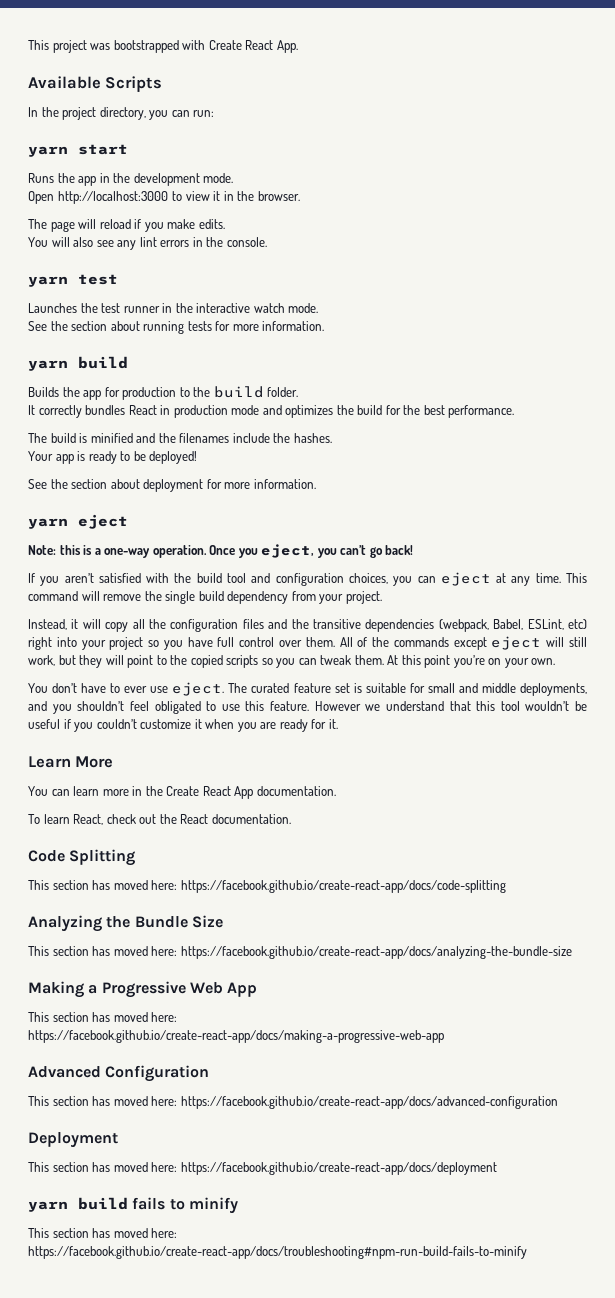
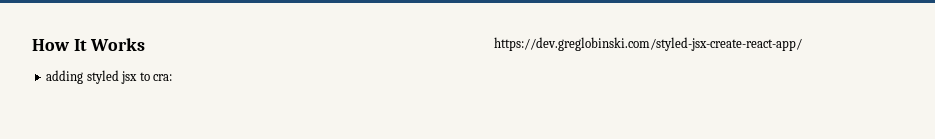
- This project was bootstrapped with Create React App.
- Available Scripts
- In the project directory, you can run:
- yarn start
- Runs the app in the development mode.
- Open http://localhost:3000 to view it in the browser.
- The page will reload if you make edits.
- You will also see any lint errors in the console.
- yarn test
- Launches the test runner in the interactive watch mode.
- See the section about running tests for more information.
- yarn build
- Builds the app for production to the build folder.
- It correctly bundles React in production mode and optimizes the build for the best performance.
- The build is minified and the filenames include the hashes.
- Your app is ready to be deployed!
- See the section about deployment for more information.
- yarn eject
- Note: this is a one-way operation. Once you eject, you can’t go back!
- If you aren’t satisfied with the build tool and configuration choices, you can eject at any time. This command will remove the single build dependency from your project.
- Instead, it will copy all the configuration files and the transitive dependencies (webpack, Babel, ESLint, etc) right into your project so you have full control over them. All of the commands except eject will still work, but they will point to the copied scripts so you can tweak them. At this point you’re on your own.
- You don’t have to ever use eject. The curated feature set is suitable for small and middle deployments, and you shouldn’t feel obligated to use this feature. However we understand that this tool wouldn’t be useful if you couldn’t customize it when you are ready for it.
- Learn More
- You can learn more in the Create React App documentation.
- To learn React, check out the React documentation.
- Code Splitting
- This section has moved here: https://facebook.github.io/create-react-app/docs/code-splitting
- Analyzing the Bundle Size
- This section has moved here: https://facebook.github.io/create-react-app/docs/analyzing-the-bundle-size
- Making a Progressive Web App
- This section has moved here: https://facebook.github.io/create-react-app/docs/making-a-progressive-web-app
- Advanced Configuration
- This section has moved here: https://facebook.github.io/create-react-app/docs/advanced-configuration
- Deployment
- This section has moved here: https://facebook.github.io/create-react-app/docs/deployment
- yarn build fails to minify
- This section has moved here: https://facebook.github.io/create-react-app/docs/troubleshooting#npm-run-build-fails-to-minify
+ How It Works
+ adding styled jsx to cra: https://dev.greglobinski.com/styled-jsx-create-react-app/

